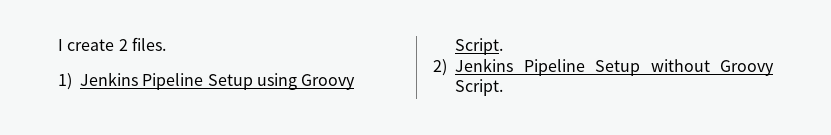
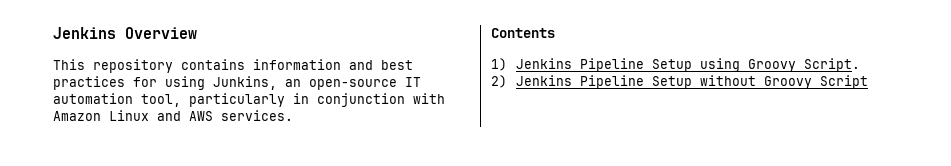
- I create 2 files.
+ Jenkins Overview
+ This repository contains information and best practices for using Junkins, an open-source IT automation tool, particularly in conjunction with Amazon Linux and AWS services.
+ Contents
- 2) Jenkins Pipeline Setup without Groovy Script.
+ 2) Jenkins Pipeline Setup without Groovy Script

